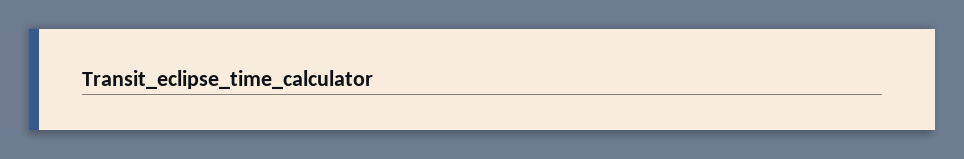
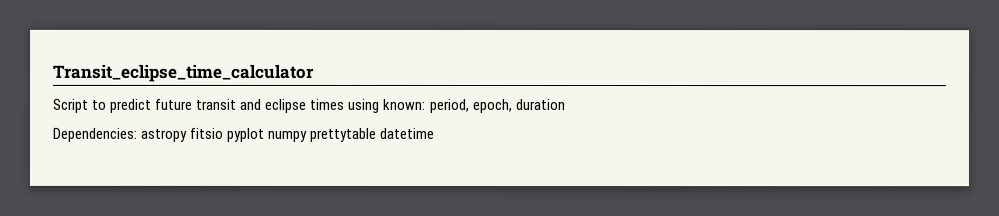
+ Script to predict future transit and eclipse times using known: period, epoch, duration
+ Dependencies: astropy fitsio pyplot numpy prettytable datetime

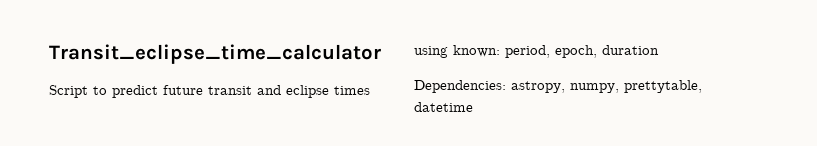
- Dependencies: astropy fitsio pyplot numpy prettytable datetime
+ Dependencies: astropy, numpy, prettytable, datetime

